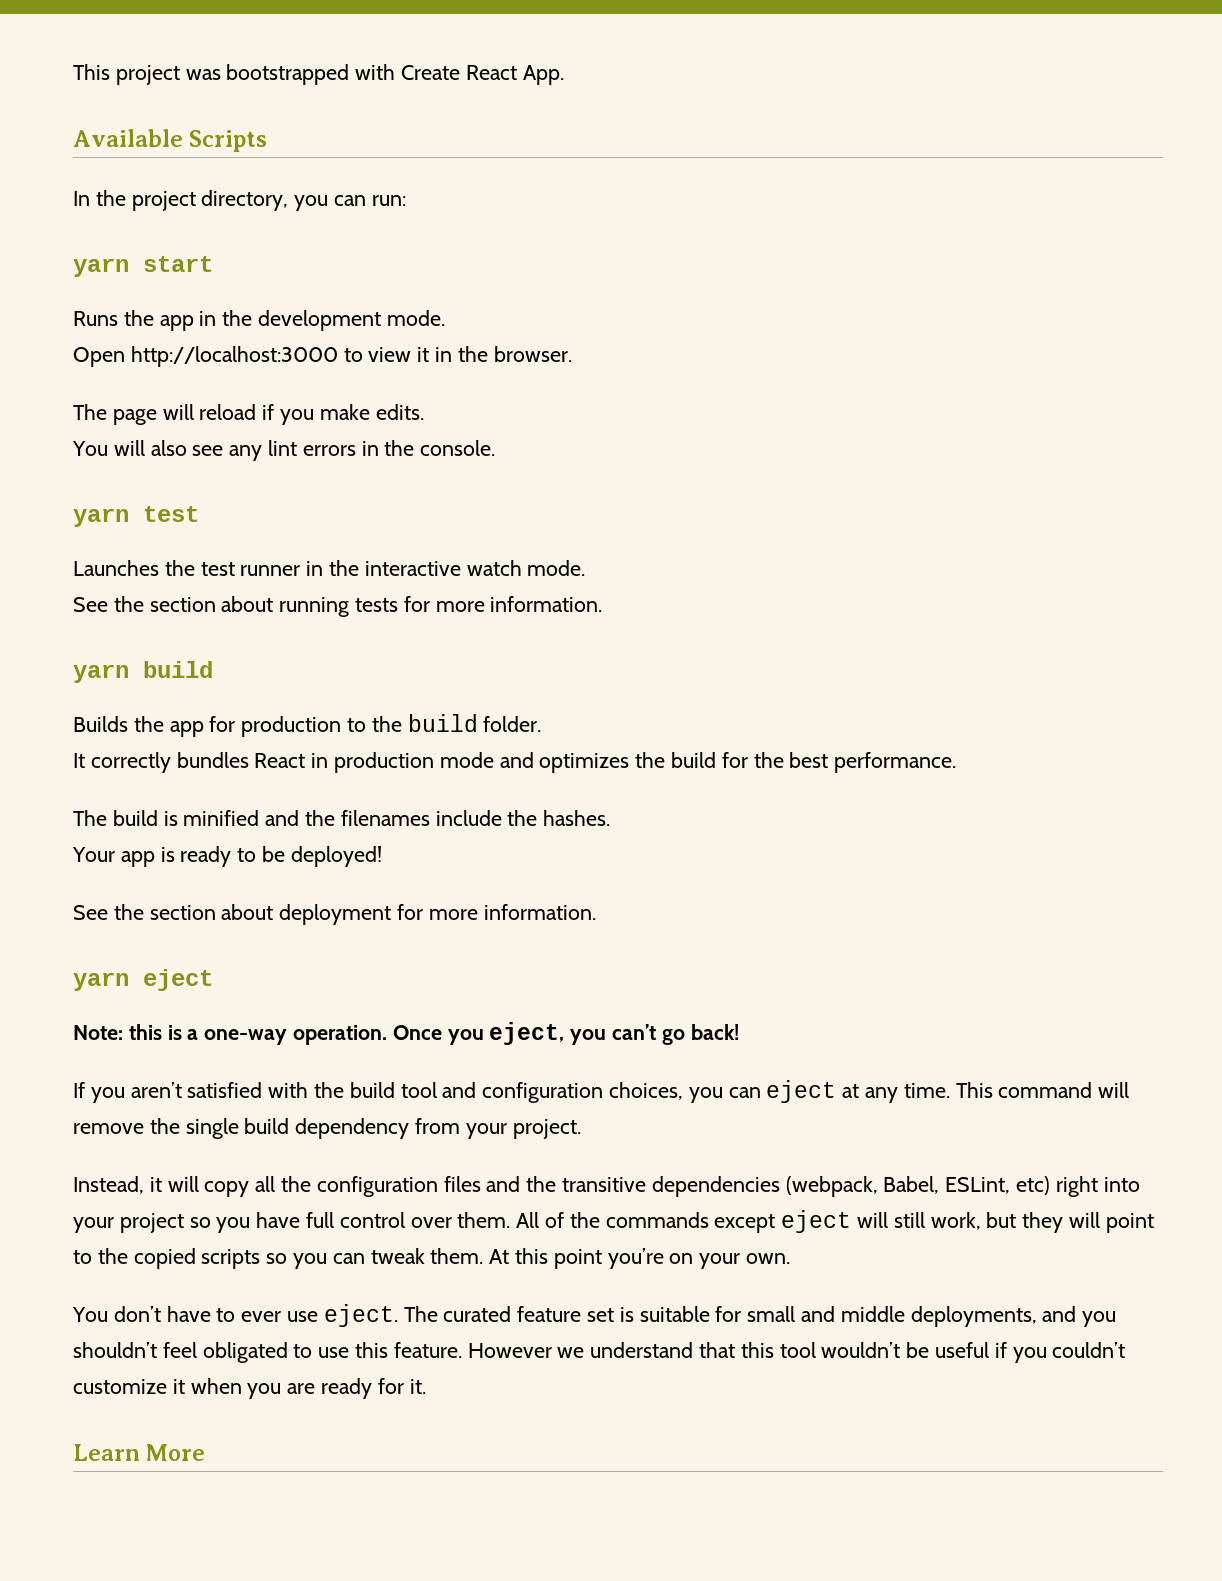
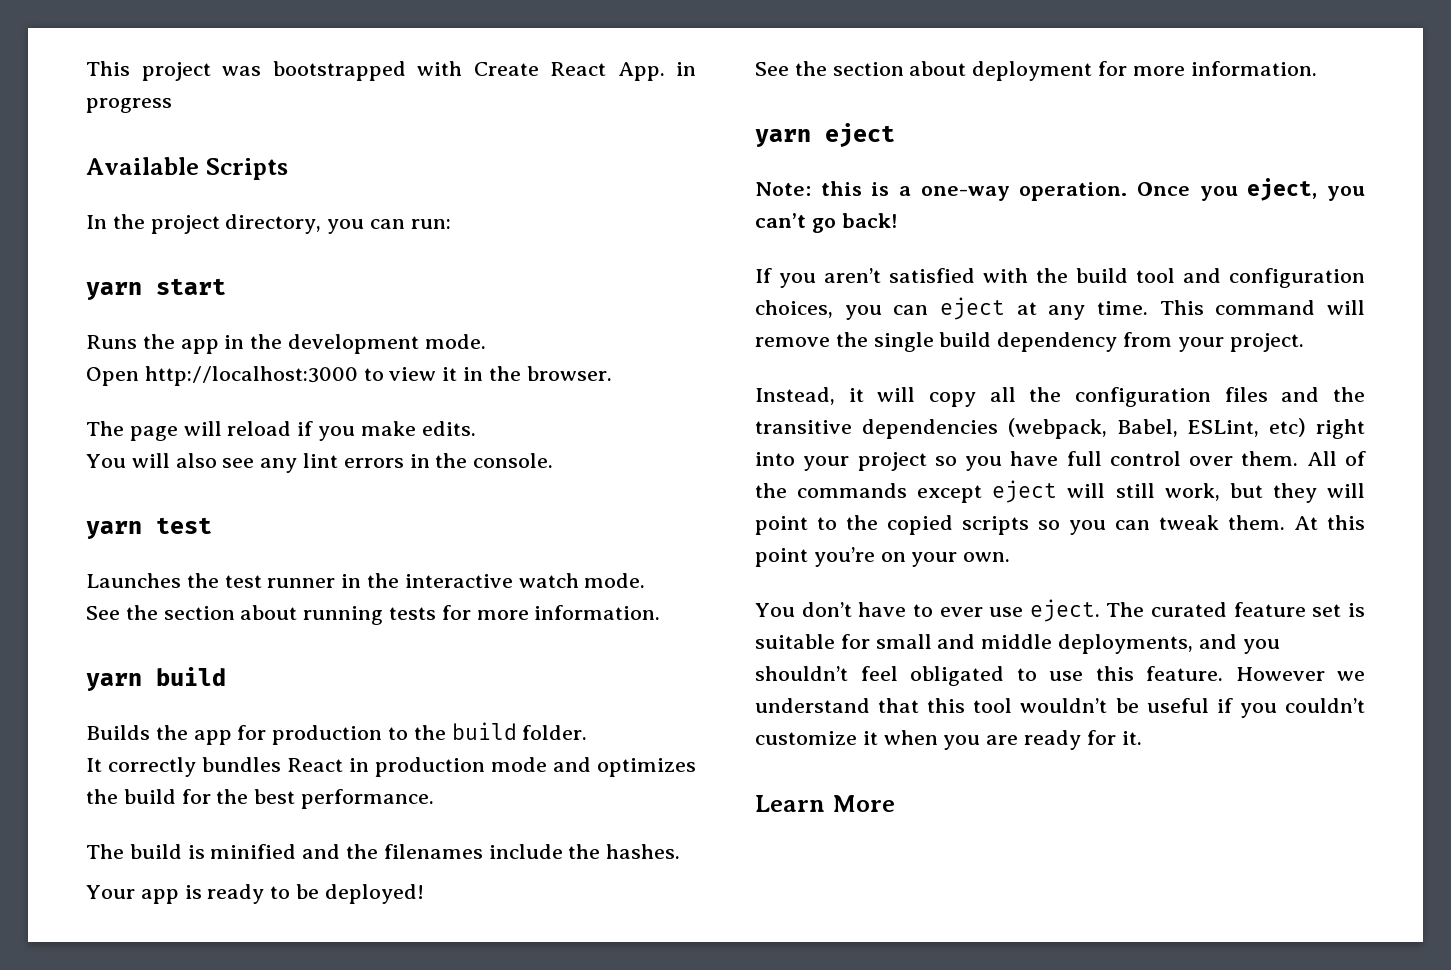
- This project was bootstrapped with Create React App.
+ This project was bootstrapped with Create React App. in progress

